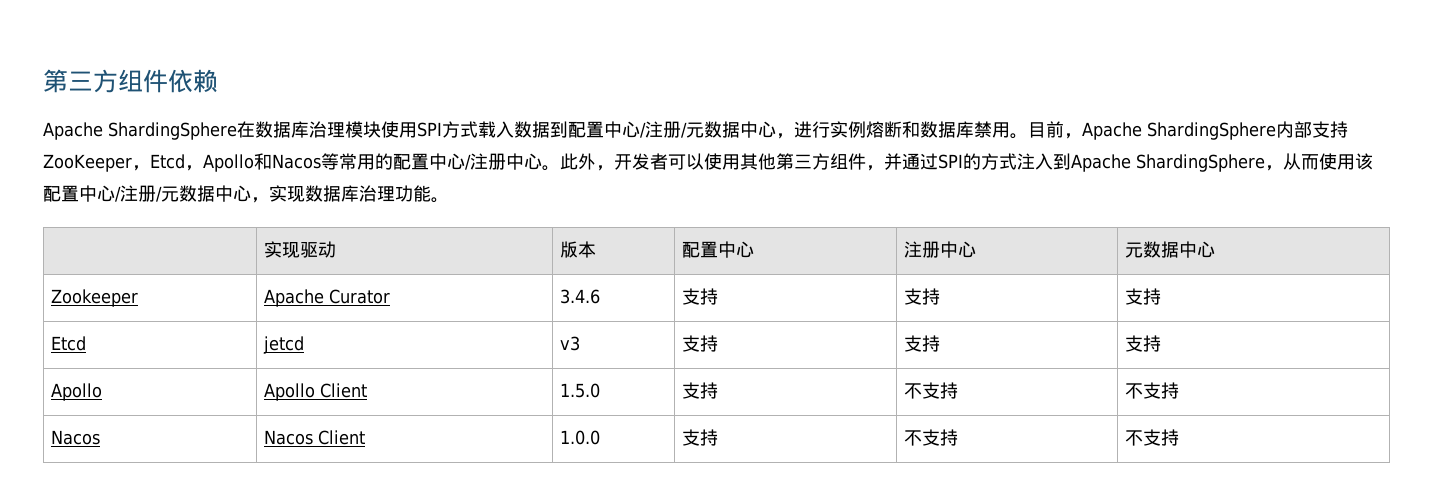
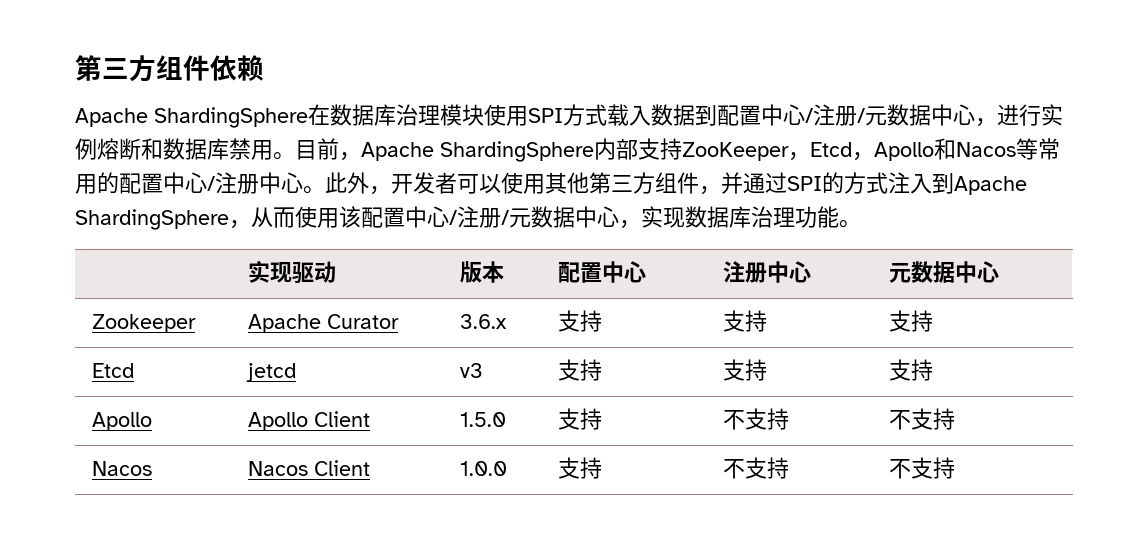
- Zookeeper | Apache Curator | 3.4.6 | 支持 | 支持 | 支持
+ Zookeeper | Apache Curator | 3.6.x | 支持 | 支持 | 支持

